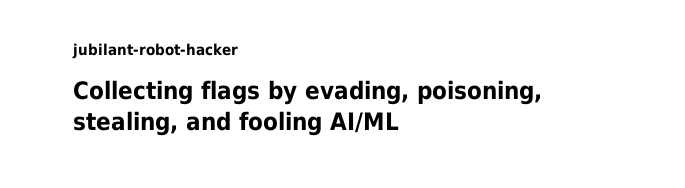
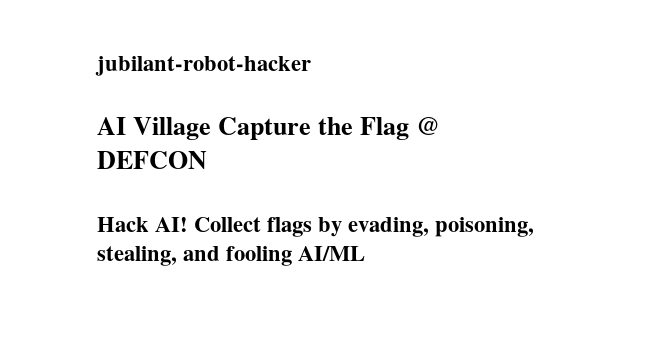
- Collecting flags by evading, poisoning, stealing, and fooling AI/ML
+ AI Village Capture the Flag @ DEFCON
+ Hack AI! Collect flags by evading, poisoning, stealing, and fooling AI/ML

